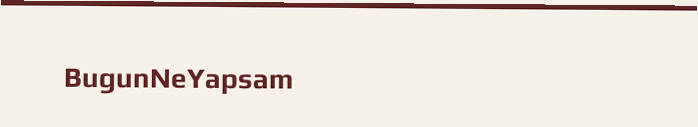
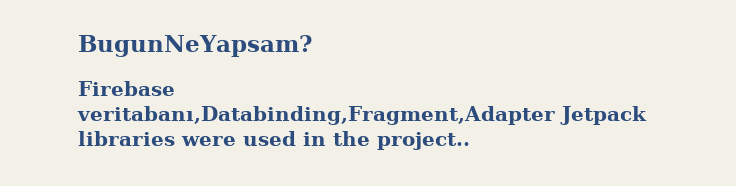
- BugunNeYapsam
+ BugunNeYapsam?
+ Firebase veritabanı,Databinding,Fragment,Adapter Jetpack libraries were used in the project..

